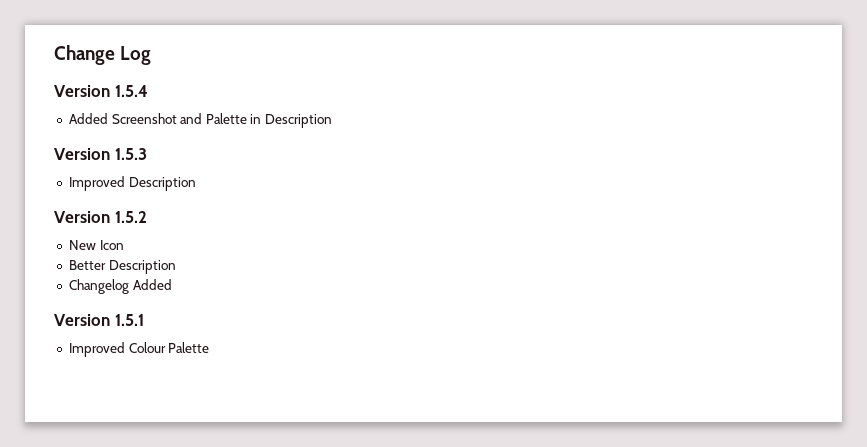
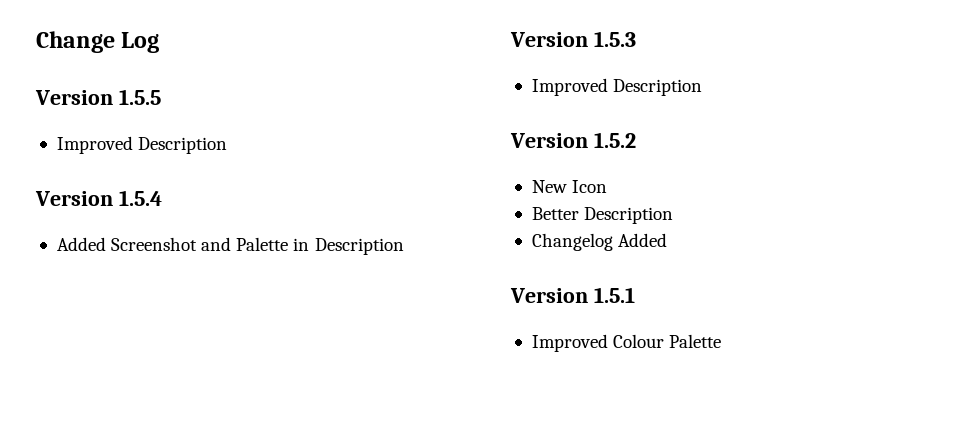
+ Version 1.5.5
+ Improved Description

